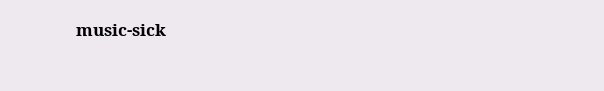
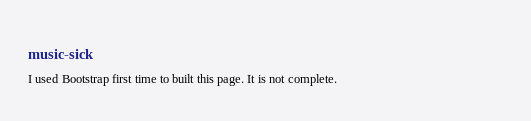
+ I used Bootstrap first time to built this page. It is not complete.

